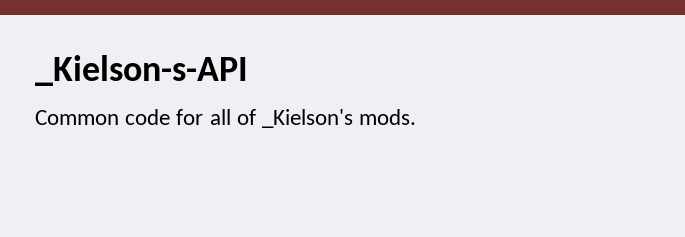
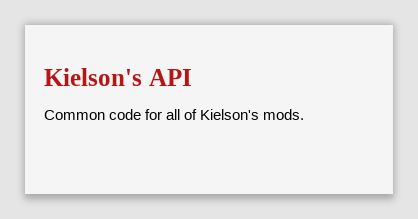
- _Kielson-s-API
+ Kielson's API
- Common code for all of _Kielson's mods.
+ Common code for all of Kielson's mods.

